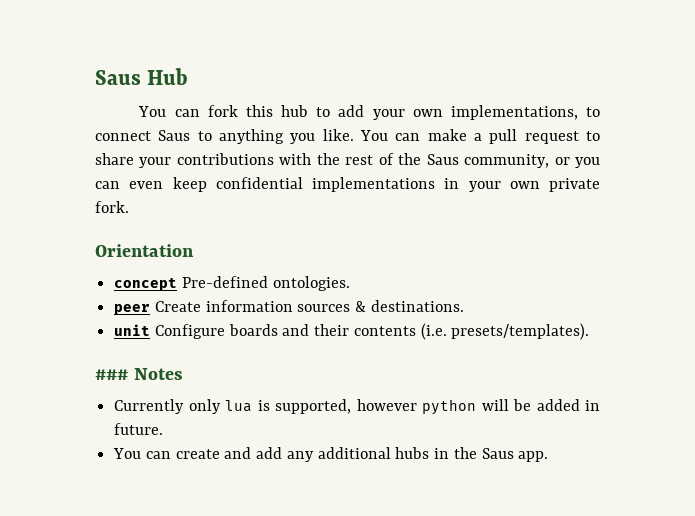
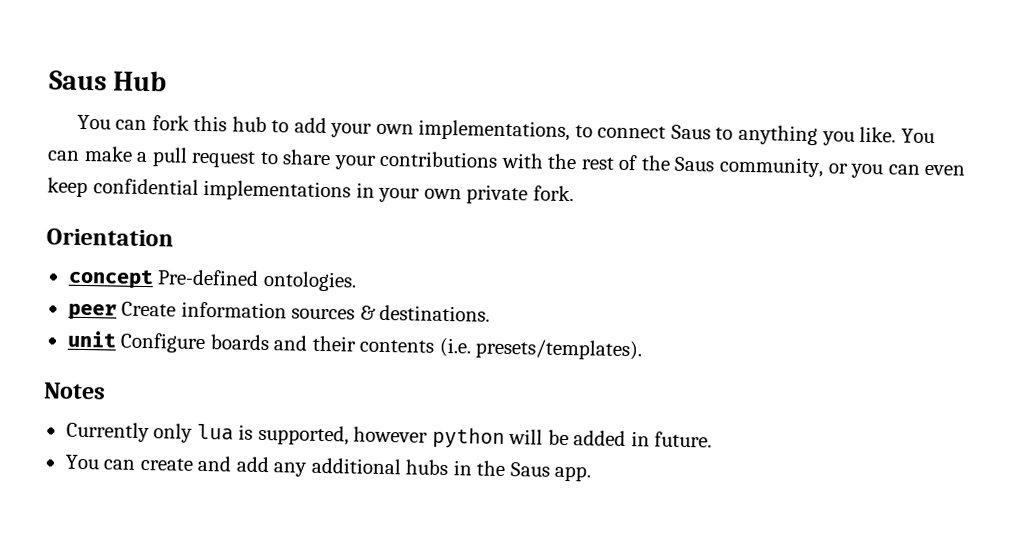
- ### Notes
+ Notes

